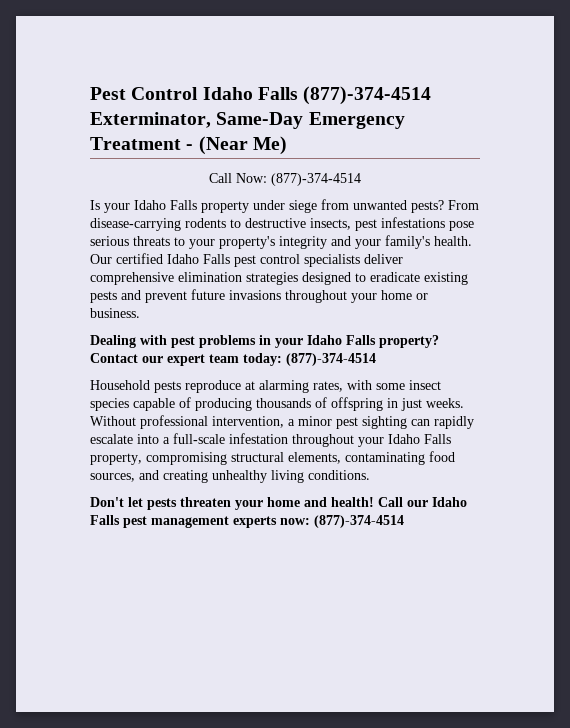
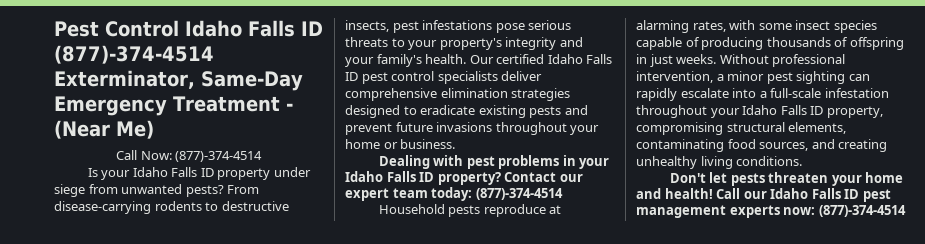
- Pest Control Idaho Falls (877)-374-4514 Exterminator, Same-Day Emergency Treatment - (Near Me)
+ Pest Control Idaho Falls ID (877)-374-4514 Exterminator, Same-Day Emergency Treatment - (Near Me)
- Is your Idaho Falls property under siege from unwanted pests?
+ Is your Idaho Falls ID property under siege from unwanted pests?
- Our certified Idaho Falls pest control specialists deliver comprehensive elimination strategies designed to eradicate existing pests and prevent future invasions throughout your home or business.
+ Our certified Idaho Falls ID pest control specialists deliver comprehensive elimination strategies designed to eradicate existing pests and prevent future invasions throughout your home or business.
- Dealing with pest problems in your Idaho Falls property?
+ Dealing with pest problems in your Idaho Falls ID property?
- Without professional intervention, a minor pest sighting can rapidly escalate into a full-scale infestation throughout your Idaho Falls property, compromising structural elements, contaminating food sources, and creating unhealthy living conditions.
+ Without professional intervention, a minor pest sighting can rapidly escalate into a full-scale infestation throughout your Idaho Falls ID property, compromising structural elements, contaminating food sources, and creating unhealthy living conditions.
- Call our Idaho Falls pest management experts now: (877)-374-4514
+ Call our Idaho Falls ID pest management experts now: (877)-374-4514

